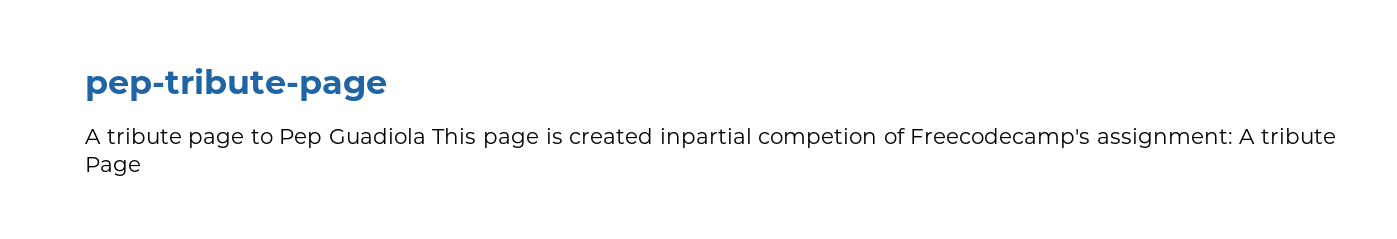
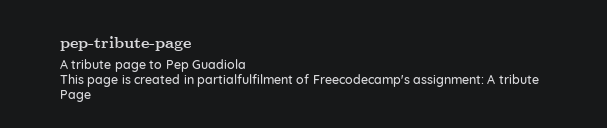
- A tribute page to Pep Guadiola This page is created inpartial competion of Freecodecamp's assignment: A tribute Page
+ A tribute page to Pep Guadiola
+ This page is created in partialfulfilment of Freecodecamp's assignment: A tribute Page

